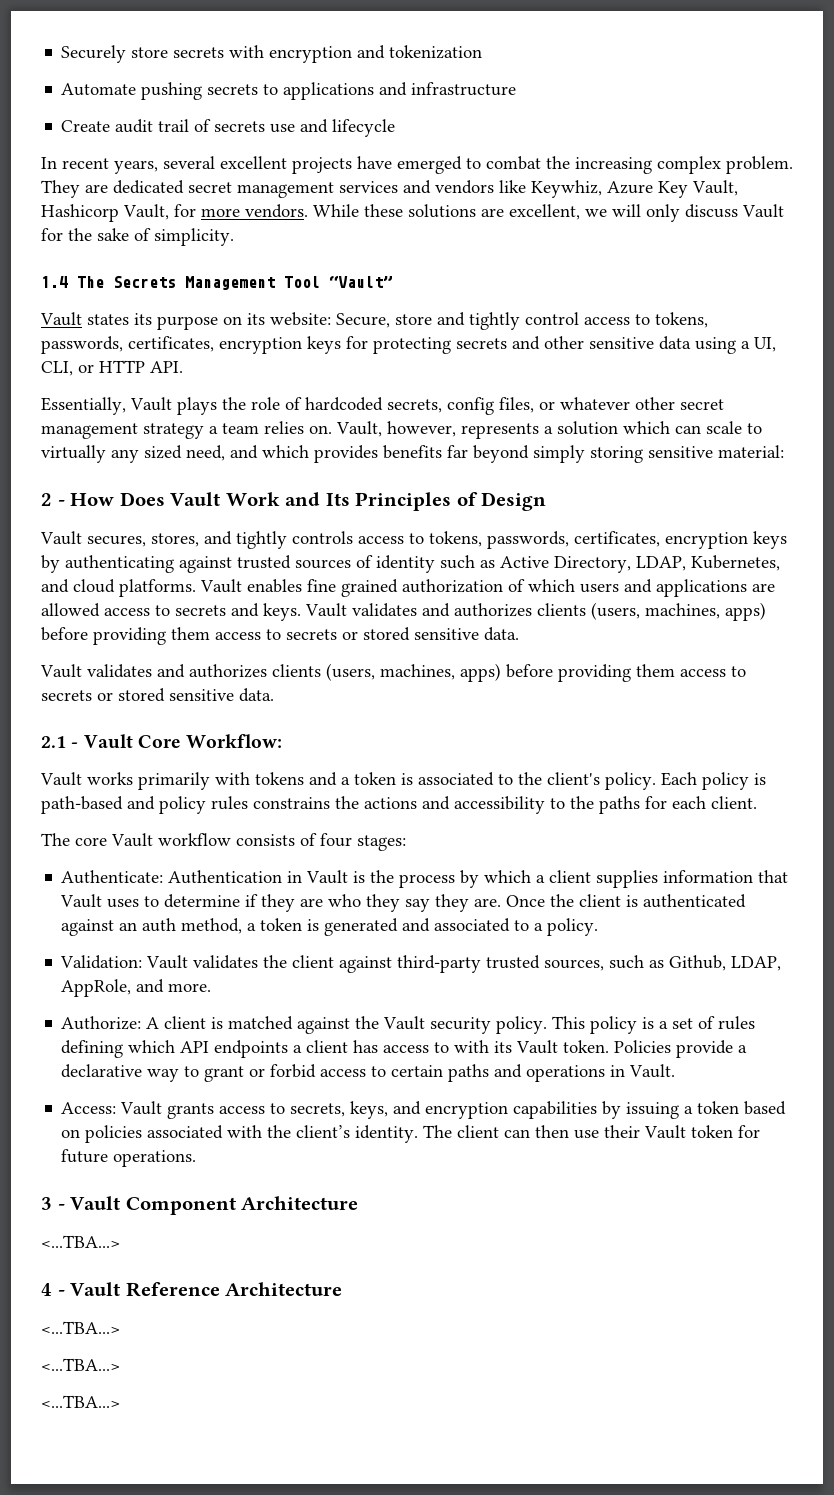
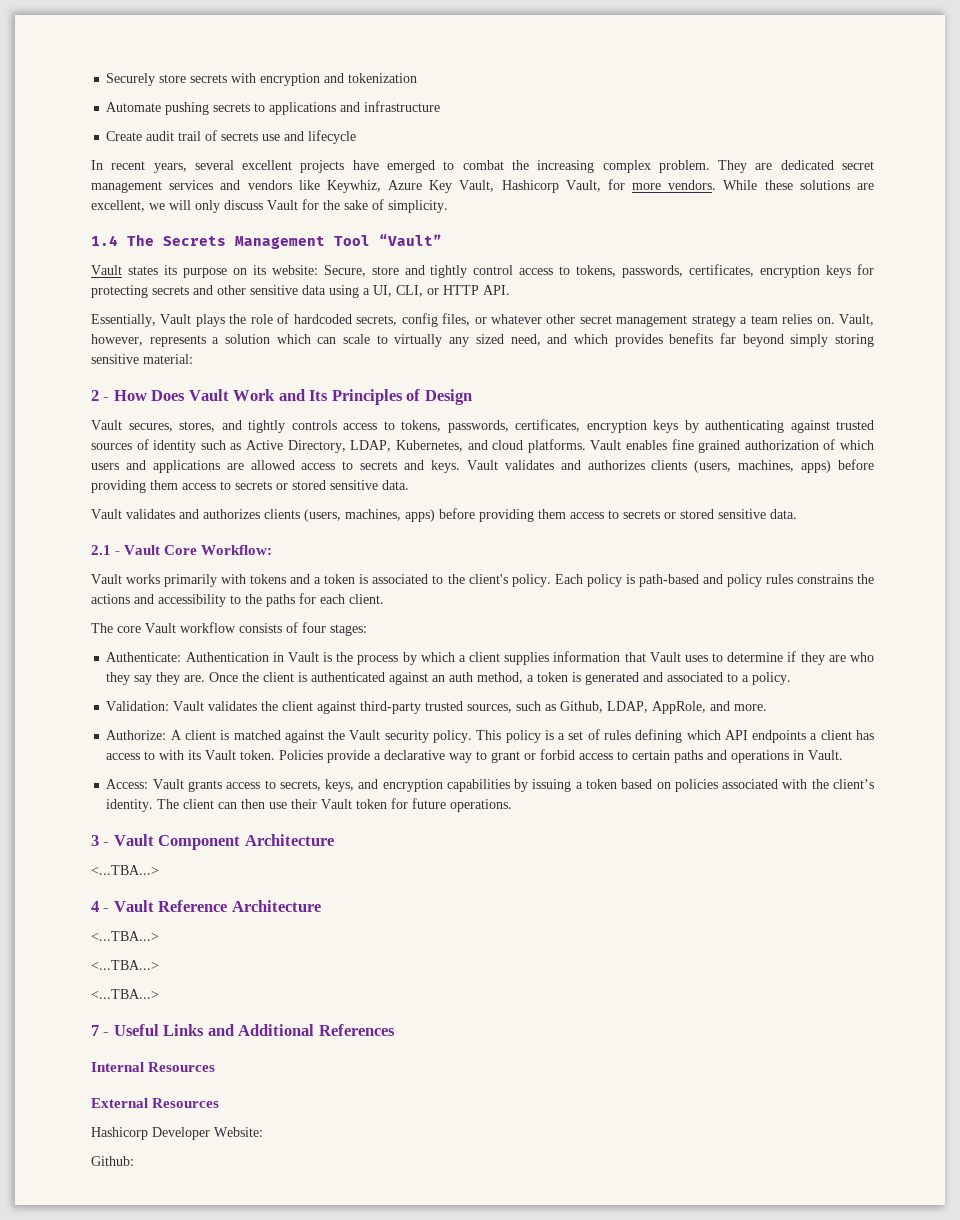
+ 7 - Useful Links and Additional References
+ Internal Resources
+ External Resources
+ Hashicorp Developer Website:
+ Github:

